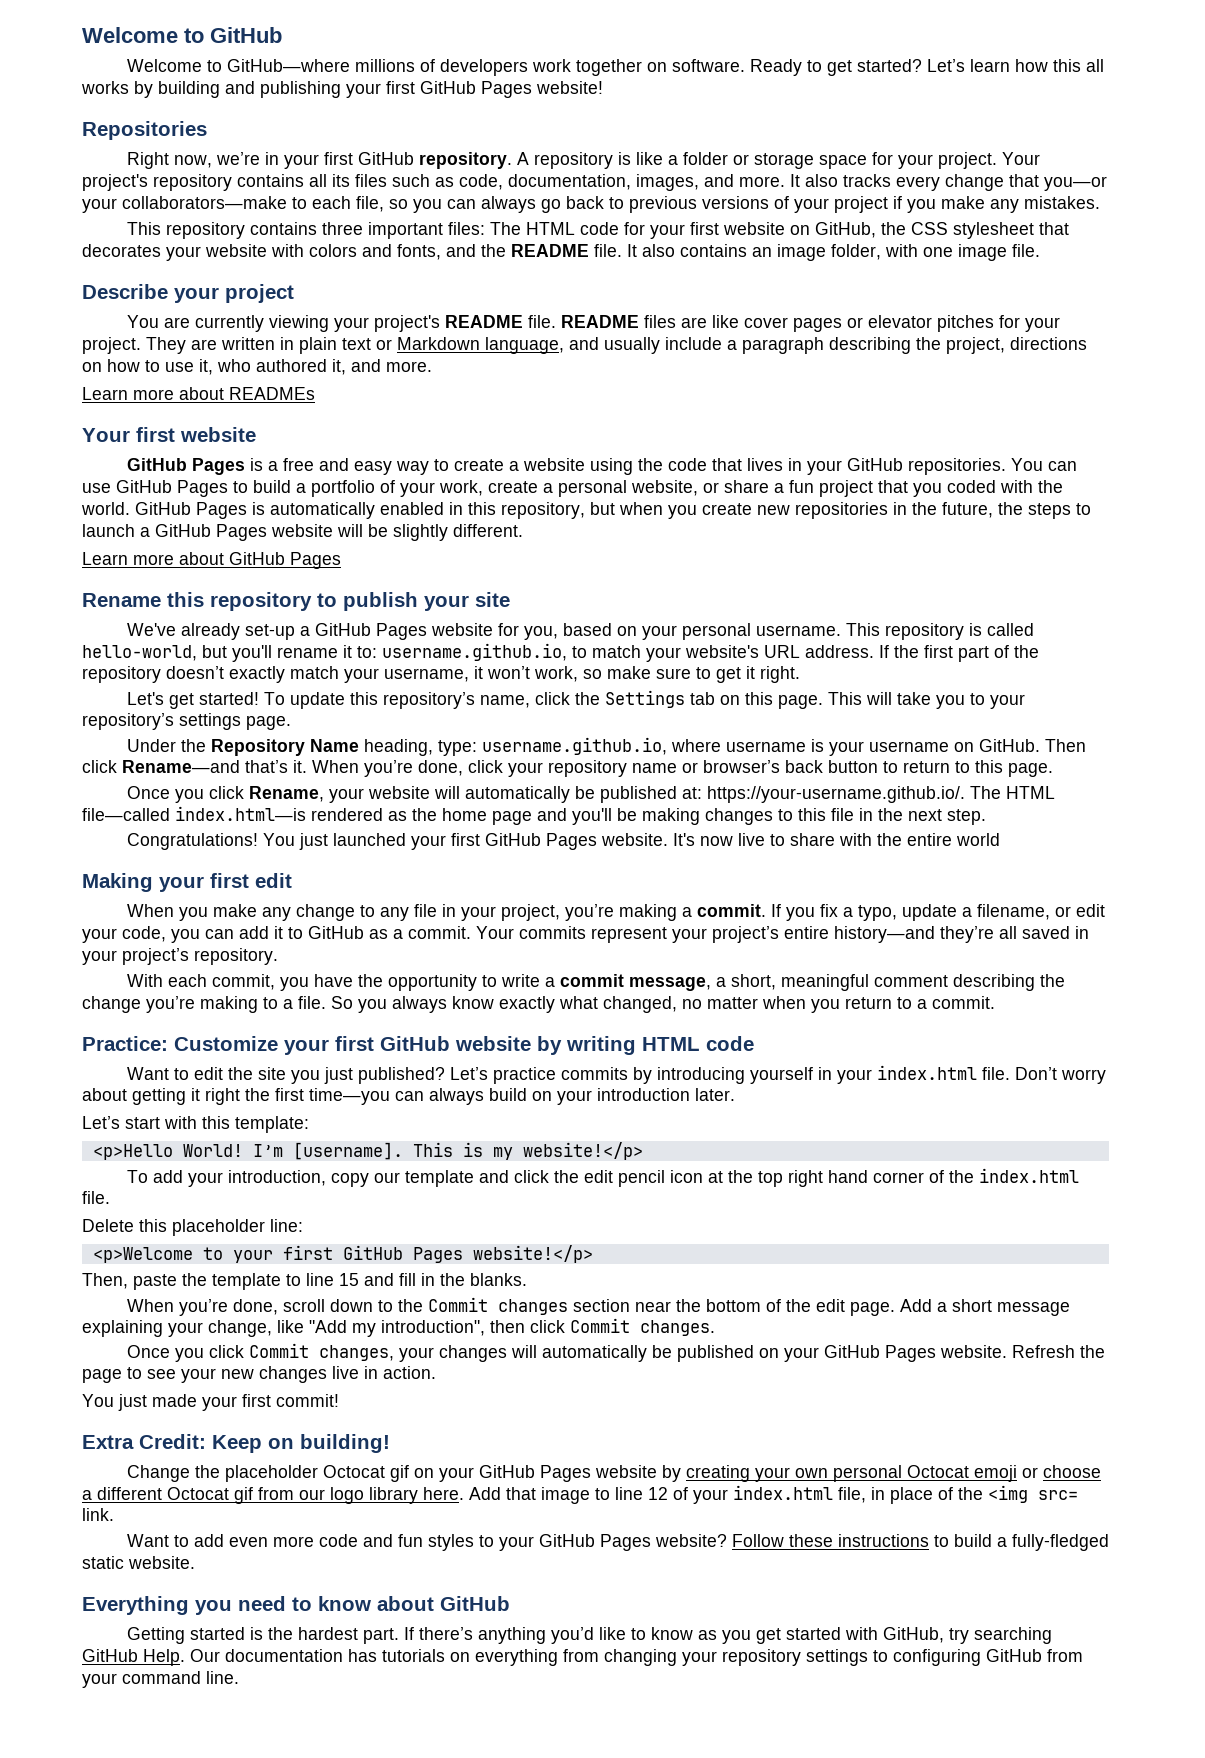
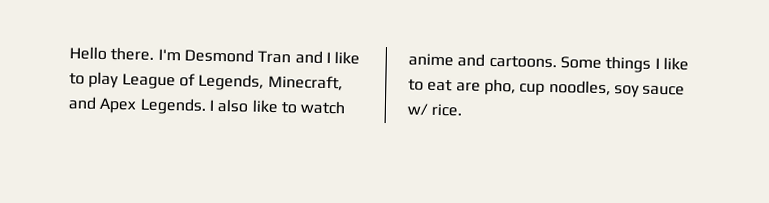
- Welcome to GitHub
- Welcome to GitHub—where millions of developers work together on software. Ready to get started? Let’s learn how this all works by building and publishing your first GitHub Pages website!
- Repositories
- Right now, we’re in your first GitHub repository. A repository is like a folder or storage space for your project. Your project's repository contains all its files such as code, documentation, images, and more. It also tracks every change that you—or your collaborators—make to each file, so you can always go back to previous versions of your project if you make any mistakes.
- This repository contains three important files: The HTML code for your first website on GitHub, the CSS stylesheet that decorates your website with colors and fonts, and the README file. It also contains an image folder, with one image file.
- Describe your project
- You are currently viewing your project's README file. README files are like cover pages or elevator pitches for your project. They are written in plain text or Markdown language, and usually include a paragraph describing the project, directions on how to use it, who authored it, and more.
- Learn more about READMEs
- Your first website
- GitHub Pages is a free and easy way to create a website using the code that lives in your GitHub repositories. You can use GitHub Pages to build a portfolio of your work, create a personal website, or share a fun project that you coded with the world. GitHub Pages is automatically enabled in this repository, but when you create new repositories in the future, the steps to launch a GitHub Pages website will be slightly different.
- Learn more about GitHub Pages
- Rename this repository to publish your site
- We've already set-up a GitHub Pages website for you, based on your personal username. This repository is called hello-world, but you'll rename it to: username.github.io, to match your website's URL address. If the first part of the repository doesn’t exactly match your username, it won’t work, so make sure to get it right.
- Let's get started! To update this repository’s name, click the Settings tab on this page. This will take you to your repository’s settings page.
- Under the Repository Name heading, type: username.github.io, where username is your username on GitHub. Then click Rename—and that’s it. When you’re done, click your repository name or browser’s back button to return to this page.
- Once you click Rename, your website will automatically be published at: https://your-username.github.io/. The HTML file—called index.html—is rendered as the home page and you'll be making changes to this file in the next step.
- Congratulations! You just launched your first GitHub Pages website. It's now live to share with the entire world
- Making your first edit
- When you make any change to any file in your project, you’re making a commit. If you fix a typo, update a filename, or edit your code, you can add it to GitHub as a commit. Your commits represent your project’s entire history—and they’re all saved in your project’s repository.
- With each commit, you have the opportunity to write a commit message, a short, meaningful comment describing the change you’re making to a file. So you always know exactly what changed, no matter when you return to a commit.
- Practice: Customize your first GitHub website by writing HTML code
- Want to edit the site you just published? Let’s practice commits by introducing yourself in your index.html file. Don’t worry about getting it right the first time—you can always build on your introduction later.
- Let’s start with this template:
- <p>Hello World! I’m [username]. This is my website!</p>
- To add your introduction, copy our template and click the edit pencil icon at the top right hand corner of the index.html file.
- Delete this placeholder line:
- <p>Welcome to your first GitHub Pages website!</p>
- Then, paste the template to line 15 and fill in the blanks.
- When you’re done, scroll down to the Commit changes section near the bottom of the edit page. Add a short message explaining your change, like "Add my introduction", then click Commit changes.
- Once you click Commit changes, your changes will automatically be published on your GitHub Pages website. Refresh the page to see your new changes live in action.
- You just made your first commit!
- Extra Credit: Keep on building!
- Change the placeholder Octocat gif on your GitHub Pages website by creating your own personal Octocat emoji or choose a different Octocat gif from our logo library here. Add that image to line 12 of your index.html file, in place of the <img src= link.
- Want to add even more code and fun styles to your GitHub Pages website? Follow these instructions to build a fully-fledged static website.
- Everything you need to know about GitHub
- Getting started is the hardest part. If there’s anything you’d like to know as you get started with GitHub, try searching GitHub Help. Our documentation has tutorials on everything from changing your repository settings to configuring GitHub from your command line.
+ Hello there. I'm Desmond Tran and I like to play League of Legends, Minecraft, and Apex Legends. I also like to watch anime and cartoons. Some things I like to eat are pho, cup noodles, soy sauce w/ rice.

